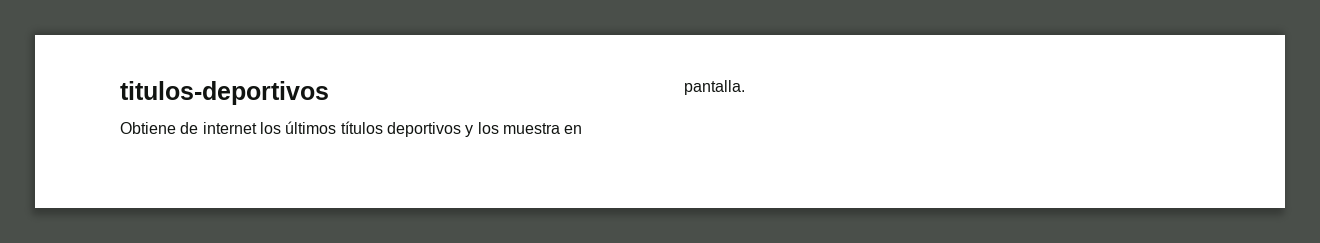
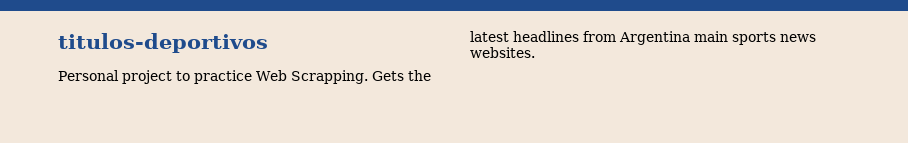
- Obtiene de internet los últimos títulos deportivos y los muestra en pantalla.
+ Personal project to practice Web Scrapping. Gets the latest headlines from Argentina main sports news websites.

